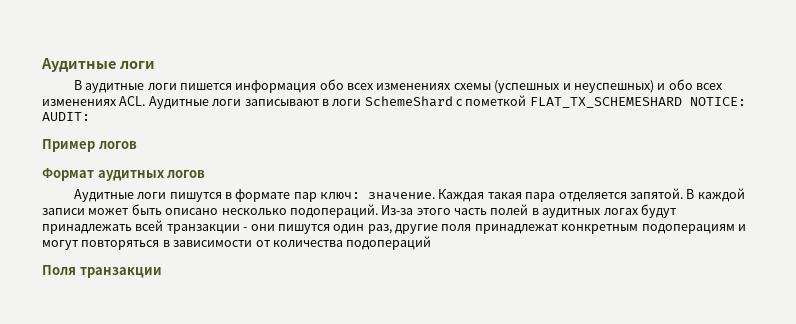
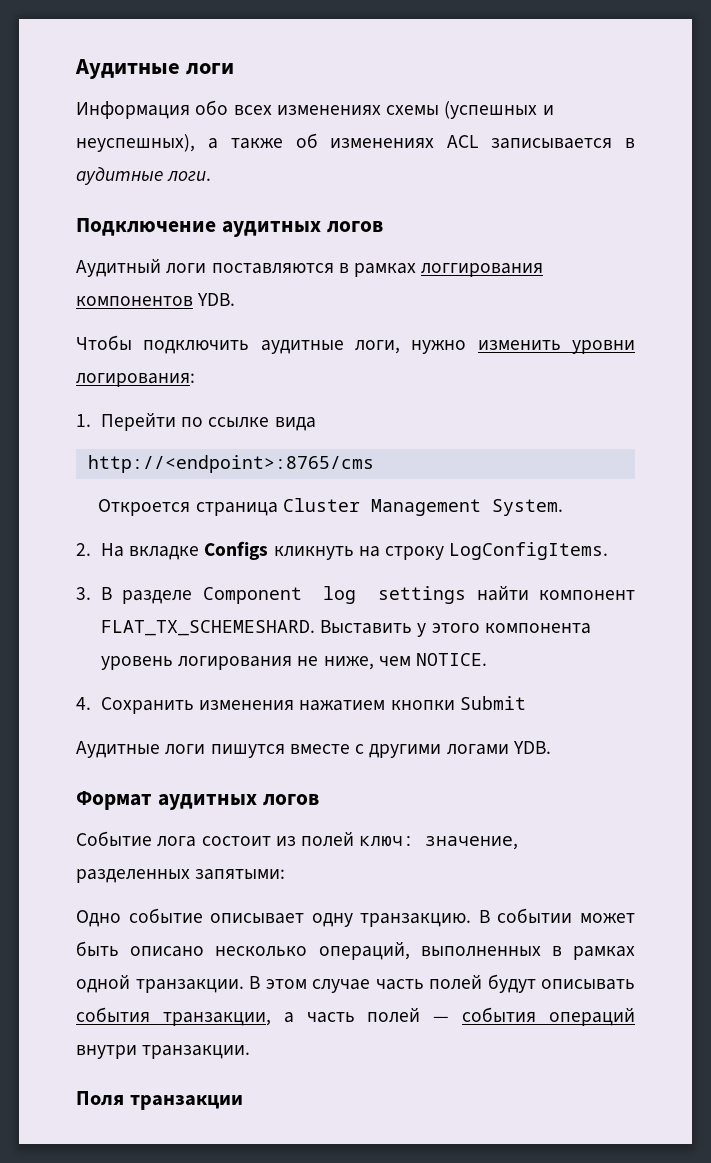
- В аудитные логи пишется информация обо всех изменениях схемы (успешных и неуспешных) и обо всех изменениях ACL. Аудитные логи записывают в логи SchemeShard с пометкой FLAT_TX_SCHEMESHARD NOTICE: AUDIT:
- Пример логов
+ Информация обо всех изменениях схемы (успешных и неуспешных), а также об изменениях ACL записывается в аудитные логи.
+ Подключение аудитных логов
+ Аудитный логи поставляются в рамках логгирования компонентов YDB.
+ Чтобы подключить аудитные логи, нужно изменить уровни логирования:
+ 1. Перейти по ссылке вида
+ http://<endpoint>:8765/cms
+ Откроется страница Cluster Management System.
+ 2. На вкладке Configs кликнуть на строку LogConfigItems.
+ 3. В разделе Component log settings найти компонент FLAT_TX_SCHEMESHARD. Выставить у этого компонента уровень логирования не ниже, чем NOTICE.
+ 4. Сохранить изменения нажатием кнопки Submit
+ Аудитные логи пишутся вместе с другими логами YDB.
  Формат аудитных логов
- Аудитные логи пишутся в формате пар ключ: значение. Каждая такая пара отделяется запятой. В каждой записи может быть описано несколько подопераций. Из-за этого часть полей в аудитных логах будут принадлежать всей транзакции - они пишутся один раз, другие поля принадлежат конкретным подоперациям и могут повторяться в зависимости от количества подопераций
+ Событие лога состоит из полей ключ: значение, разделенных запятыми:
+ Одно событие описывает одну транзакцию. В событии может быть описано несколько операций, выполненных в рамках одной транзакции. В этом случае часть полей будут описывать события транзакции, а часть полей — события операций внутри транзакции.

